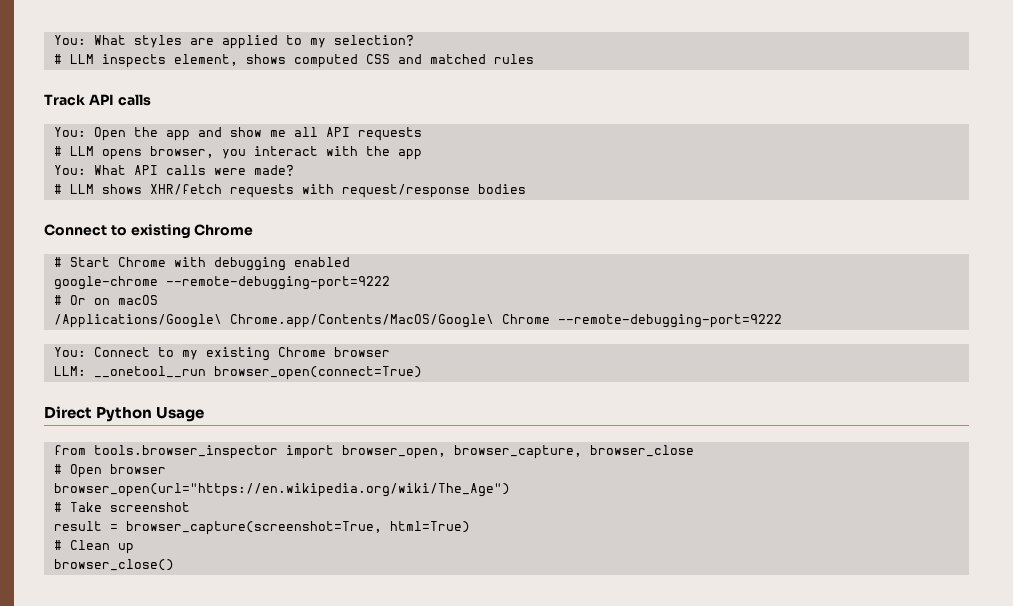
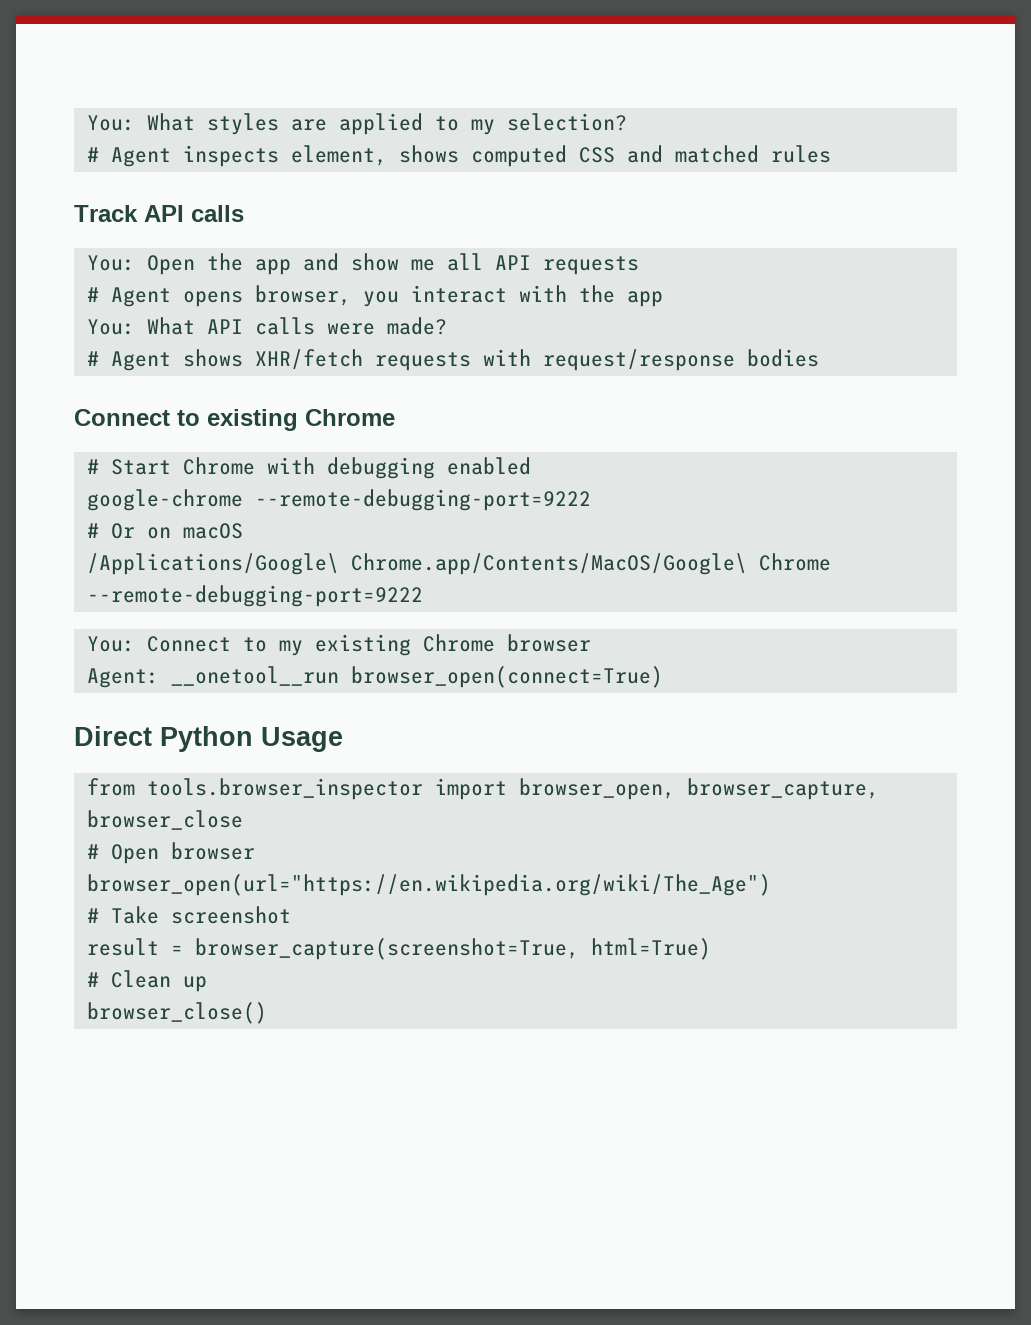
- # LLM inspects element, shows computed CSS and matched rules
+ # Agent inspects element, shows computed CSS and matched rules
- # LLM opens browser, you interact with the app
+ # Agent opens browser, you interact with the app
- # LLM shows XHR/fetch requests with request/response bodies
+ # Agent shows XHR/fetch requests with request/response bodies
- LLM: __onetool__run browser_open(connect=True)
+ Agent: __onetool__run browser_open(connect=True)

